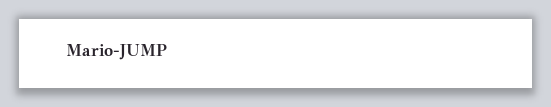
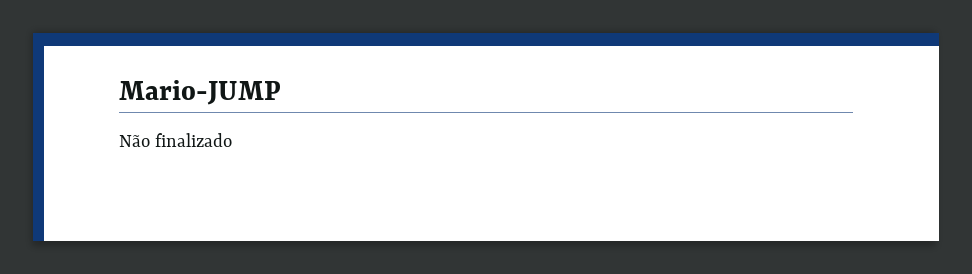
+ Não finalizado

